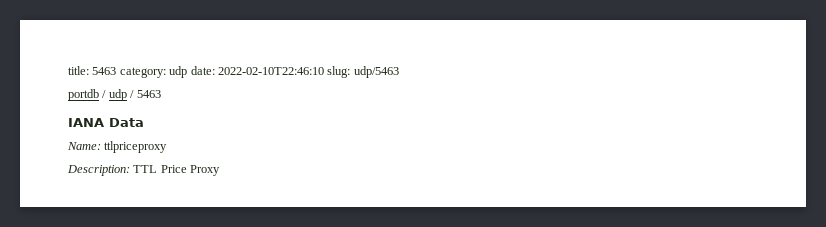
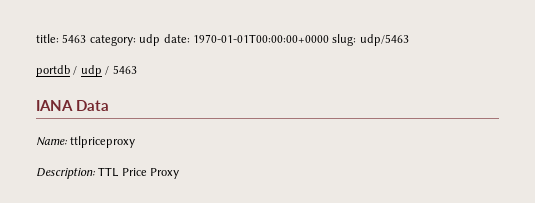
- title: 5463 category: udp date: 2022-02-10T22:46:10 slug: udp/5463
+ title: 5463 category: udp date: 1970-01-01T00:00:00+0000 slug: udp/5463

